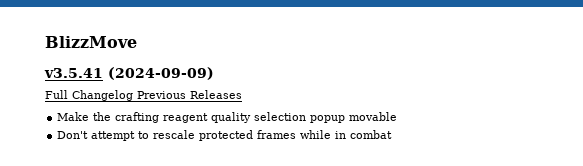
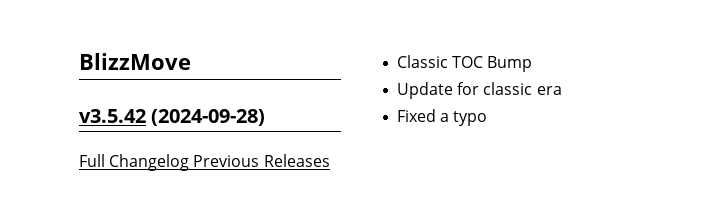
- v3.5.41 (2024-09-09)
+ v3.5.42 (2024-09-28)
- Make the crafting reagent quality selection popup movable
- Don't attempt to rescale protected frames while in combat
+ Classic TOC Bump
+ Update for classic era
+ Fixed a typo

